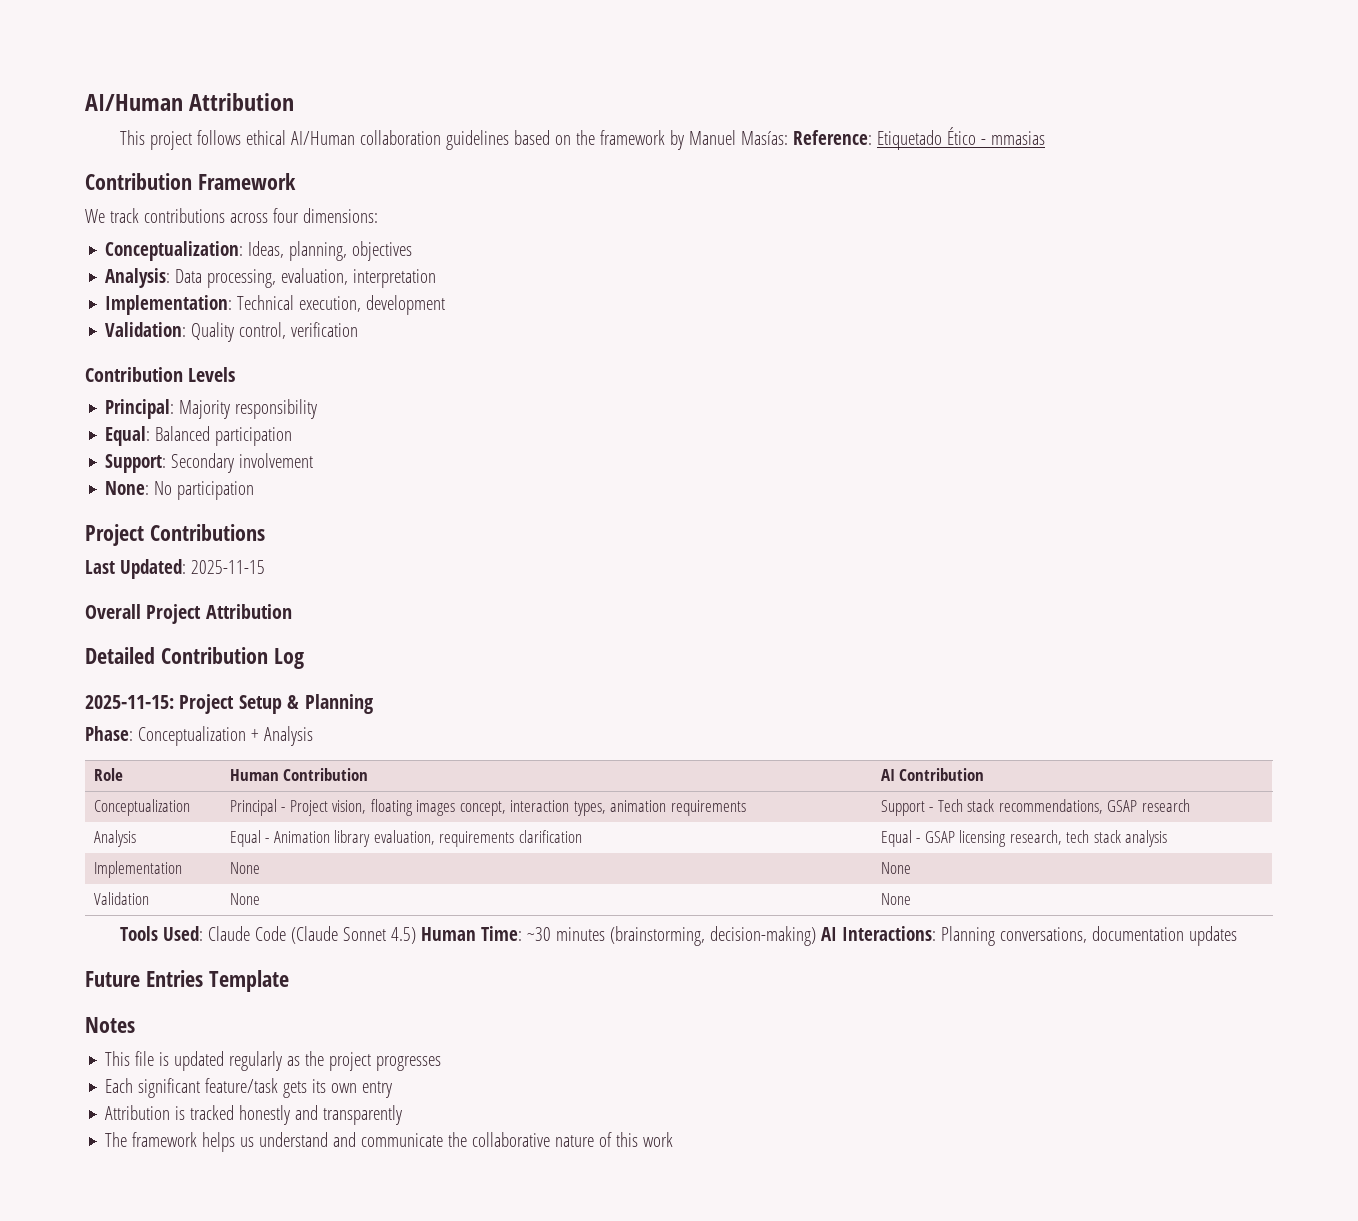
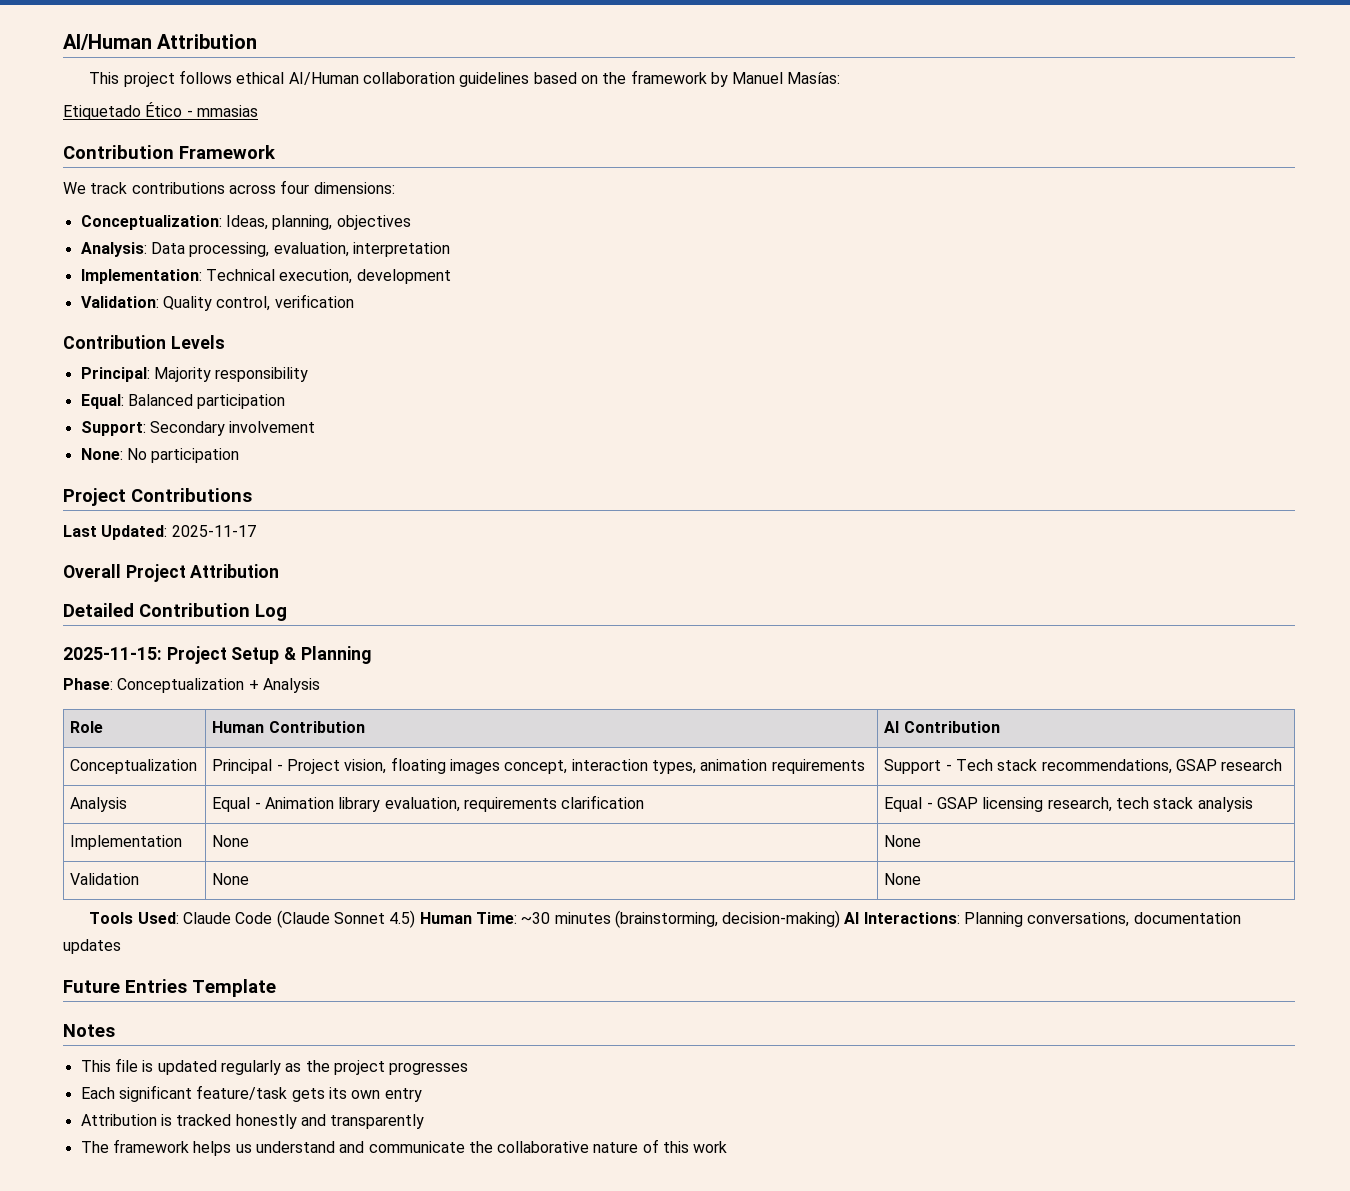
- This project follows ethical AI/Human collaboration guidelines based on the framework by Manuel Masías: Reference: Etiquetado Ético - mmasias
+ This project follows ethical AI/Human collaboration guidelines based on the framework by Manuel Masías:
+ Etiquetado Ético - mmasias
- Last Updated: 2025-11-15
+ Last Updated: 2025-11-17

